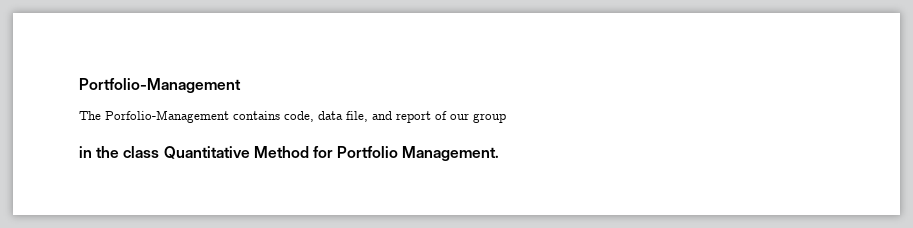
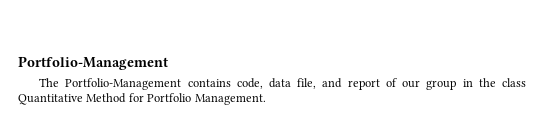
- The Porfolio-Management contains code, data file, and report of our group
- in the class Quantitative Method for Portfolio Management.
+ The Portfolio-Management contains code, data file, and report of our group in the class Quantitative Method for Portfolio Management.

